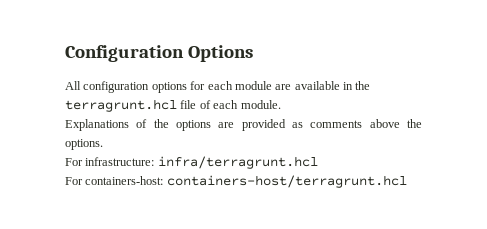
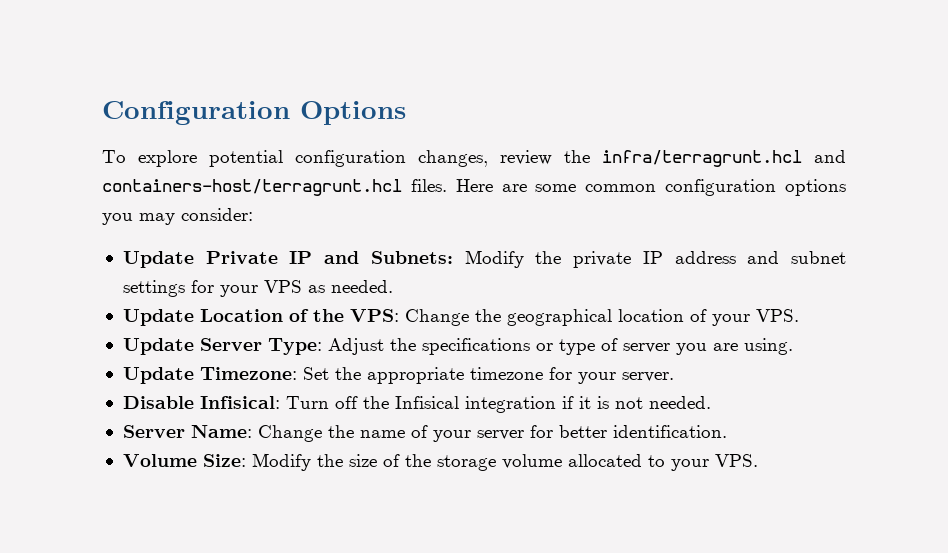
- All configuration options for each module are available in the terragrunt.hcl file of each module.
- Explanations of the options are provided as comments above the options.
- For infrastructure: infra/terragrunt.hcl
- For containers-host: containers-host/terragrunt.hcl
+ To explore potential configuration changes, review the infra/terragrunt.hcl and containers-host/terragrunt.hcl files. Here are some common configuration options you may consider:
+ Update Private IP and Subnets: Modify the private IP address and subnet settings for your VPS as needed.
+ Update Location of the VPS: Change the geographical location of your VPS.
+ Update Server Type: Adjust the specifications or type of server you are using.
+ Update Timezone: Set the appropriate timezone for your server.
+ Disable Infisical: Turn off the Infisical integration if it is not needed.
+ Server Name: Change the name of your server for better identification.
+ Volume Size: Modify the size of the storage volume allocated to your VPS.

